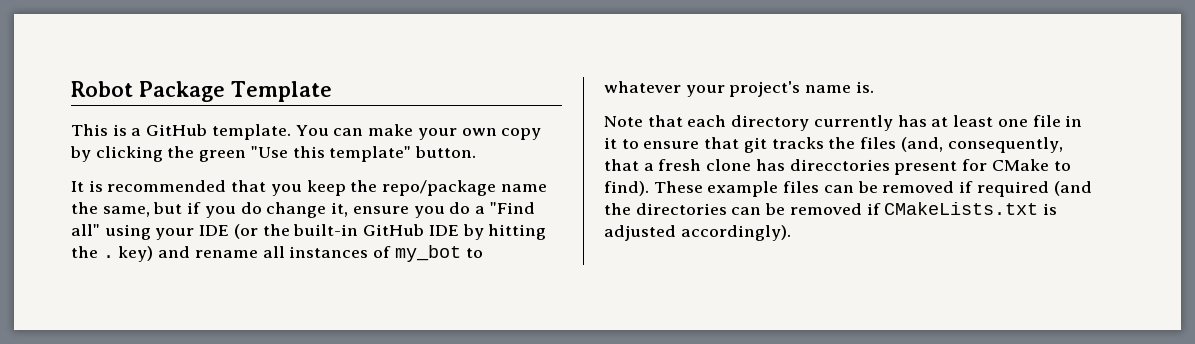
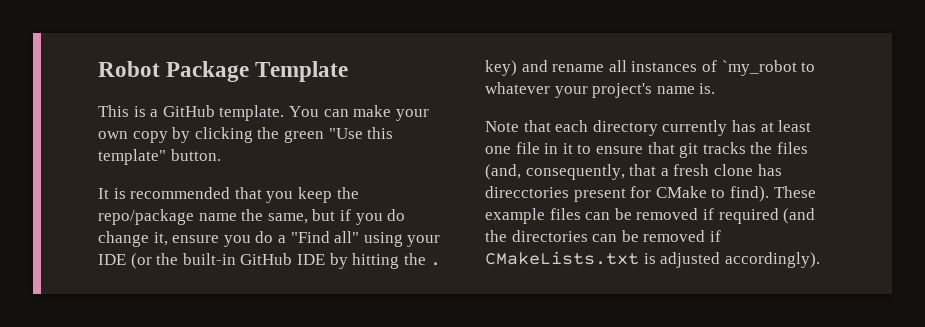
- It is recommended that you keep the repo/package name the same, but if you do change it, ensure you do a "Find all" using your IDE (or the built-in GitHub IDE by hitting the . key) and rename all instances of my_bot to whatever your project's name is.
+ It is recommended that you keep the repo/package name the same, but if you do change it, ensure you do a "Find all" using your IDE (or the built-in GitHub IDE by hitting the . key) and rename all instances of `my_robot to whatever your project's name is.

